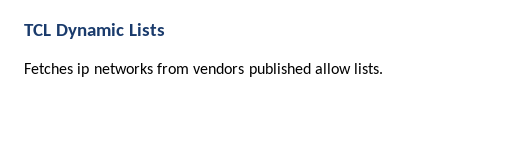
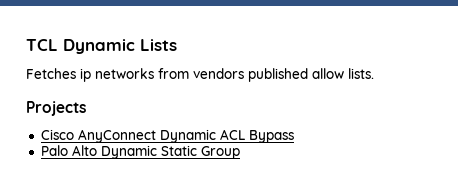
+ Projects
+ Cisco AnyConnect Dynamic ACL Bypass
+ Palo Alto Dynamic Static Group

